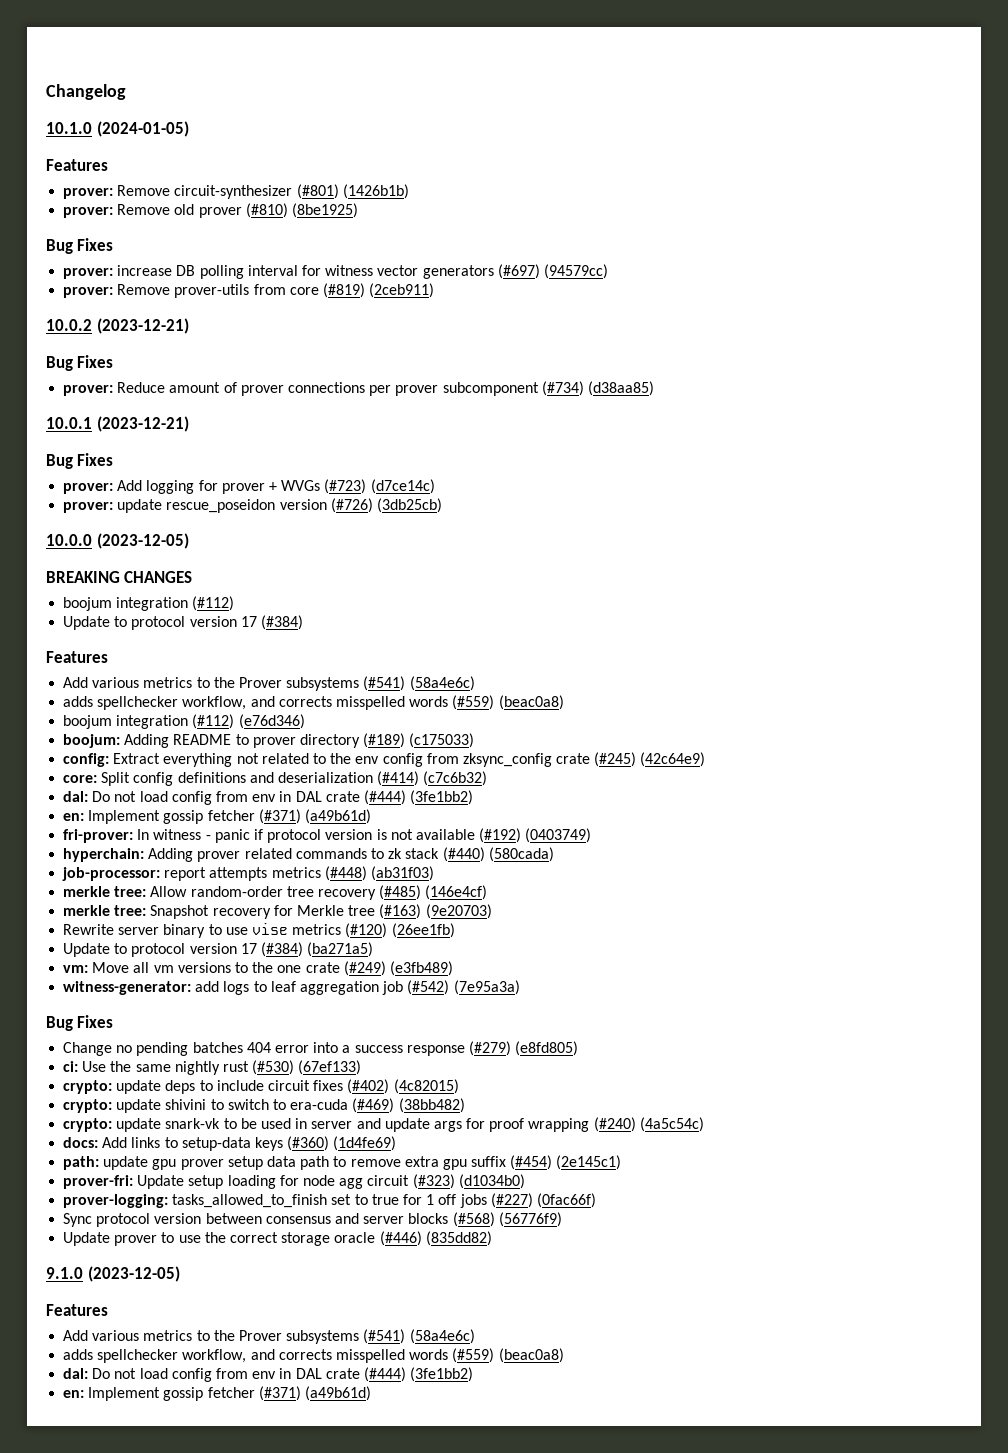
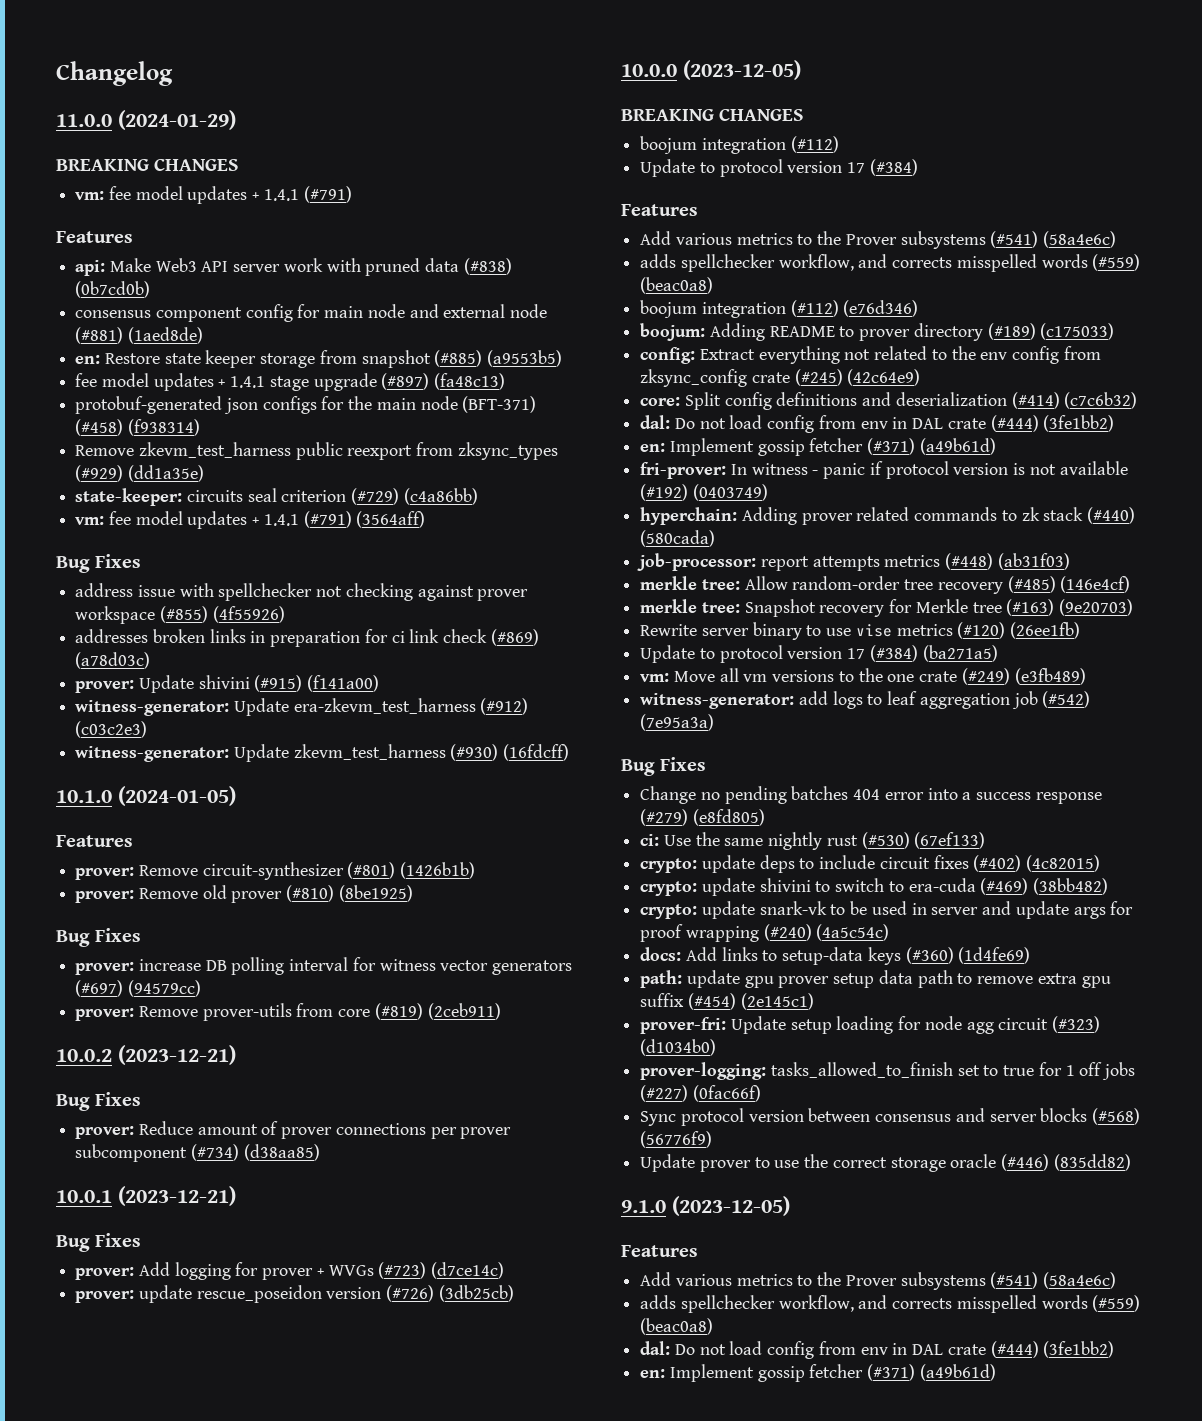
+ 11.0.0 (2024-01-29)
+ BREAKING CHANGES
+ vm: fee model updates + 1.4.1 (#791)
+ Features
+ api: Make Web3 API server work with pruned data (#838) (0b7cd0b)
+ consensus component config for main node and external node (#881) (1aed8de)
+ en: Restore state keeper storage from snapshot (#885) (a9553b5)
+ fee model updates + 1.4.1 stage upgrade (#897) (fa48c13)
+ protobuf-generated json configs for the main node (BFT-371) (#458) (f938314)
+ Remove zkevm_test_harness public reexport from zksync_types (#929) (dd1a35e)
+ state-keeper: circuits seal criterion (#729) (c4a86bb)
+ vm: fee model updates + 1.4.1 (#791) (3564aff)
+ Bug Fixes
+ address issue with spellchecker not checking against prover workspace (#855) (4f55926)
+ addresses broken links in preparation for ci link check (#869) (a78d03c)
+ prover: Update shivini (#915) (f141a00)
+ witness-generator: Update era-zkevm_test_harness (#912) (c03c2e3)
+ witness-generator: Update zkevm_test_harness (#930) (16fdcff)

